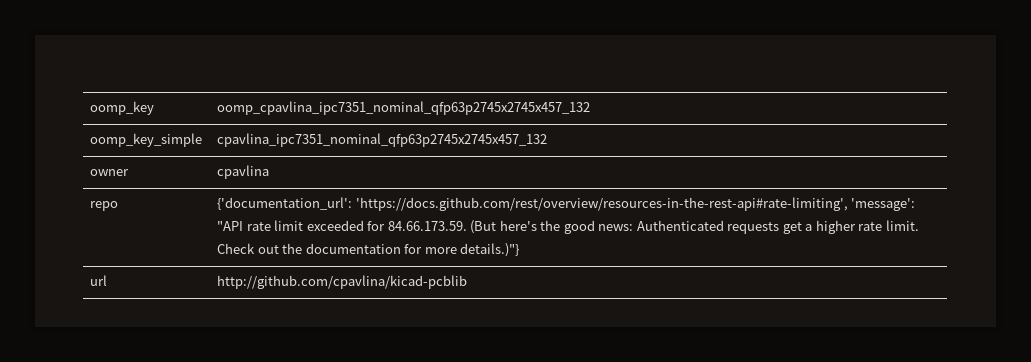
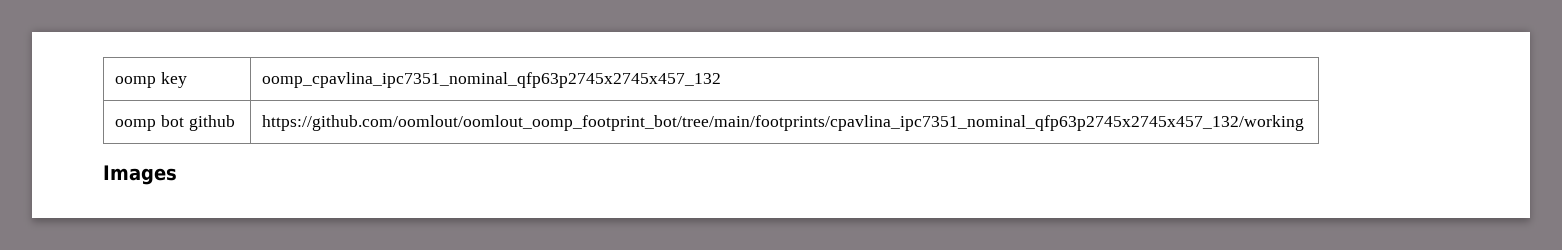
- oomp_key | oomp_cpavlina_ipc7351_nominal_qfp63p2745x2745x457_132
+ oomp key | oomp_cpavlina_ipc7351_nominal_qfp63p2745x2745x457_132
- oomp_key_simple | cpavlina_ipc7351_nominal_qfp63p2745x2745x457_132
- owner | cpavlina
- repo | {'documentation_url': 'https://docs.github.com/rest/overview/resources-in-the-rest-api#rate-limiting', 'message': "API rate limit exceeded for 84.66.173.59. (But here's the good news: Authenticated requests get a higher rate limit. Check out the documentation for more details.)"}
- url | http://github.com/cpavlina/kicad-pcblib
+ oomp bot github | https://github.com/oomlout/oomlout_oomp_footprint_bot/tree/main/footprints/cpavlina_ipc7351_nominal_qfp63p2745x2745x457_132/working
+ Images

